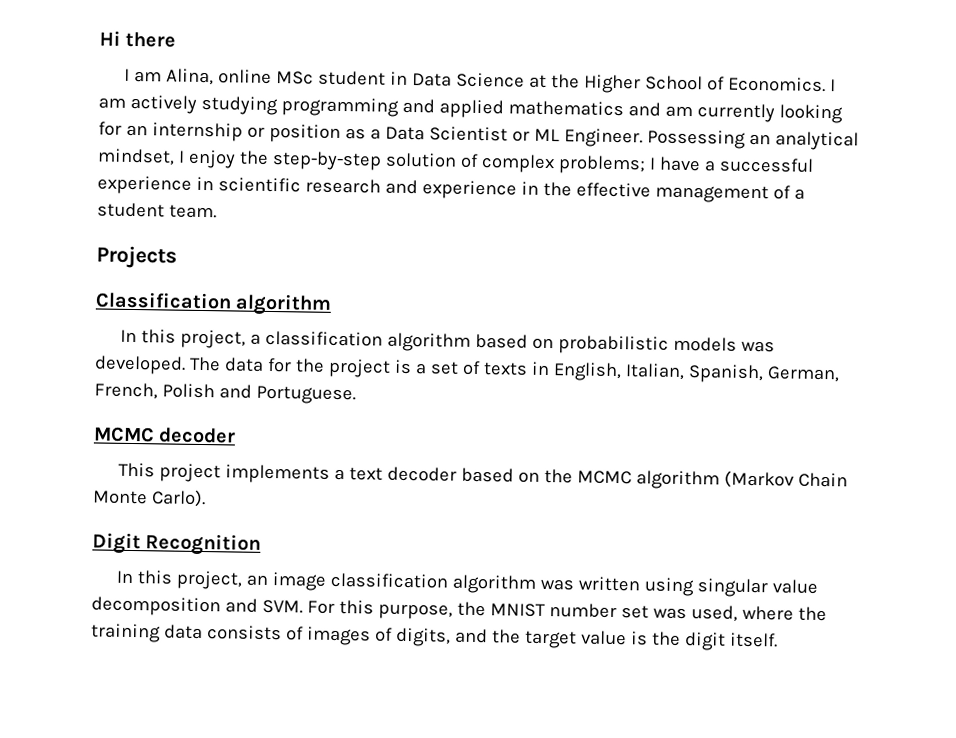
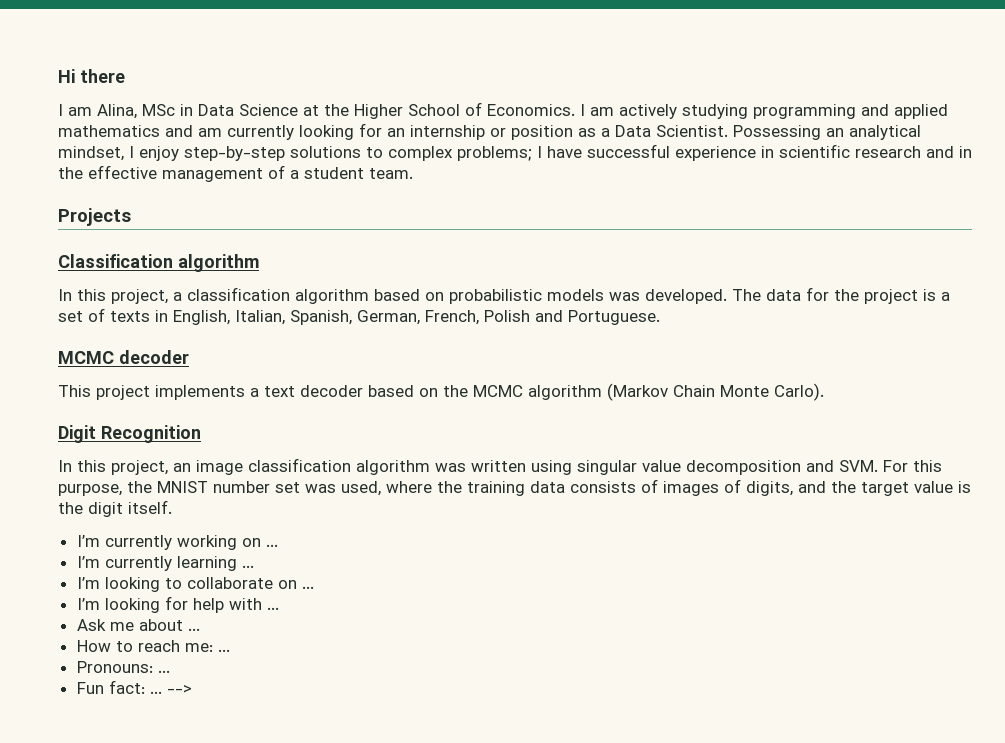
- I am Alina, online MSc student in Data Science at the Higher School of Economics.
+ I am Alina, MSc in Data Science at the Higher School of Economics.
- I am actively studying programming and applied mathematics and am currently looking for an internship or position as a Data Scientist or ML Engineer.
+ I am actively studying programming and applied mathematics and am currently looking for an internship or position as a Data Scientist.
- Possessing an analytical mindset, I enjoy the step-by-step solution of complex problems; I have a successful experience in scientific research and experience in the effective management of a student team.
+ Possessing an analytical mindset, I enjoy step-by-step solutions to complex problems; I have successful experience in scientific research and in the effective management of a student team.
+ I’m currently working on ...
+ I’m currently learning ...
+ I’m looking to collaborate on ...
+ I’m looking for help with ...
+ Ask me about ...
+ How to reach me: ...
+ Pronouns: ...
+ Fun fact: ... -->

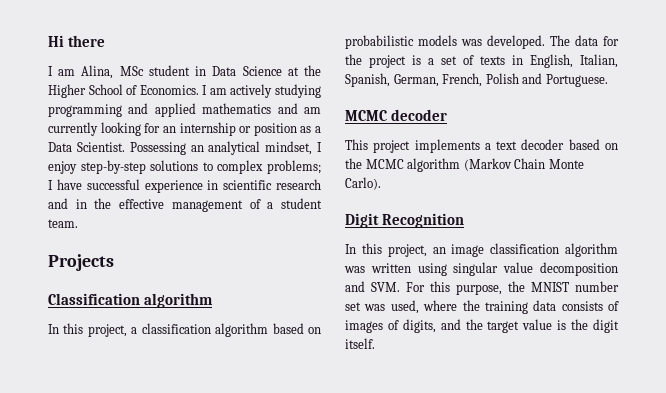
- I am Alina, MSc in Data Science at the Higher School of Economics.
+ I am Alina, MSc student in Data Science at the Higher School of Economics.
- I’m currently working on ...
- I’m currently learning ...
- I’m looking to collaborate on ...
- I’m looking for help with ...
- Ask me about ...
- How to reach me: ...
- Pronouns: ...
- Fun fact: ... -->

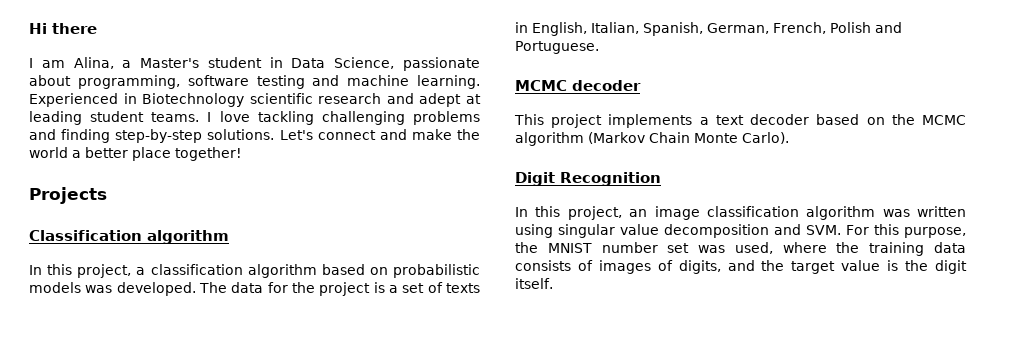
- I am Alina, MSc student in Data Science at the Higher School of Economics. I am actively studying programming and applied mathematics and am currently looking for an internship or position as a Data Scientist. Possessing an analytical mindset, I enjoy step-by-step solutions to complex problems; I have successful experience in scientific research and in the effective management of a student team.
+ I am Alina, a Master's student in Data Science, passionate about programming, software testing and machine learning. Experienced in Biotechnology scientific research and adept at leading student teams. I love tackling challenging problems and finding step-by-step solutions. Let's connect and make the world a better place together!

